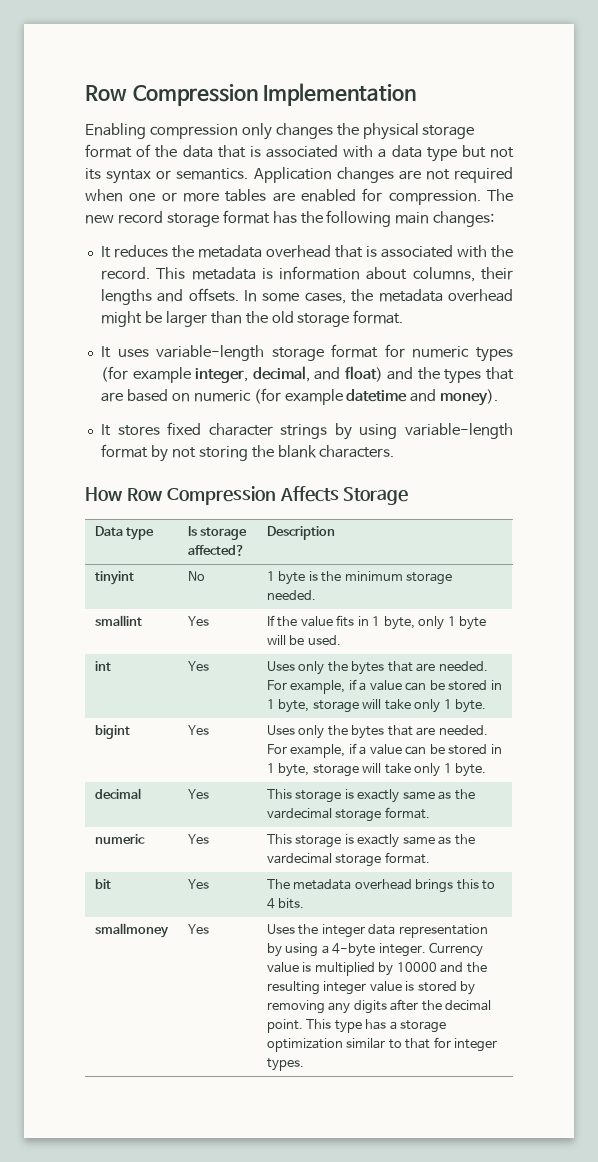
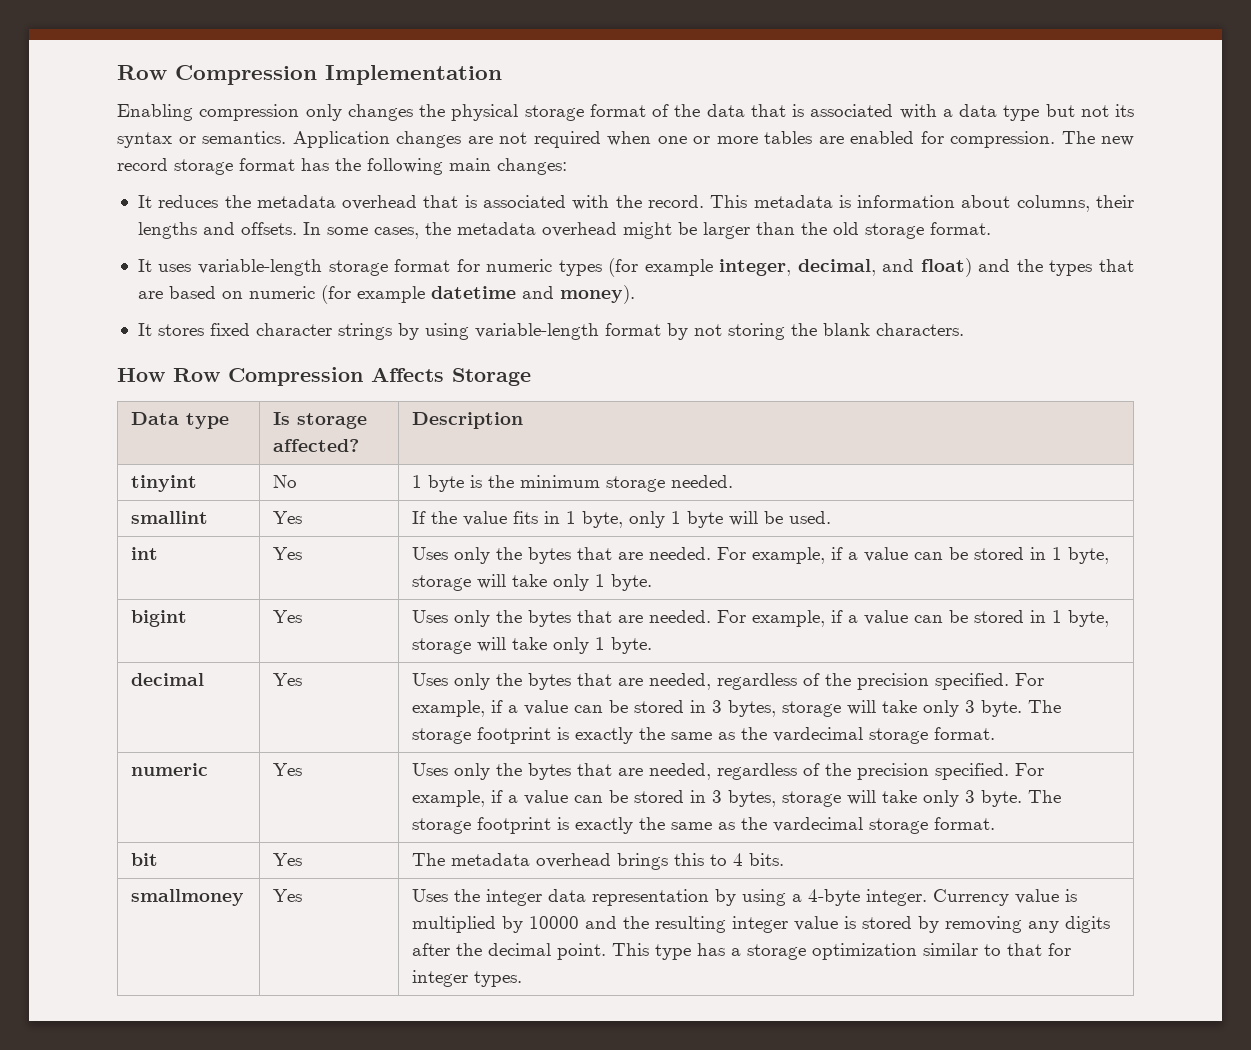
- decimal | Yes | This storage is exactly same as the vardecimal storage format.
+ decimal | Yes | Uses only the bytes that are needed, regardless of the precision specified. For example, if a value can be stored in 3 bytes, storage will take only 3 byte. The storage footprint is exactly the same as the vardecimal storage format.
- numeric | Yes | This storage is exactly same as the vardecimal storage format.
+ numeric | Yes | Uses only the bytes that are needed, regardless of the precision specified. For example, if a value can be stored in 3 bytes, storage will take only 3 byte. The storage footprint is exactly the same as the vardecimal storage format.

